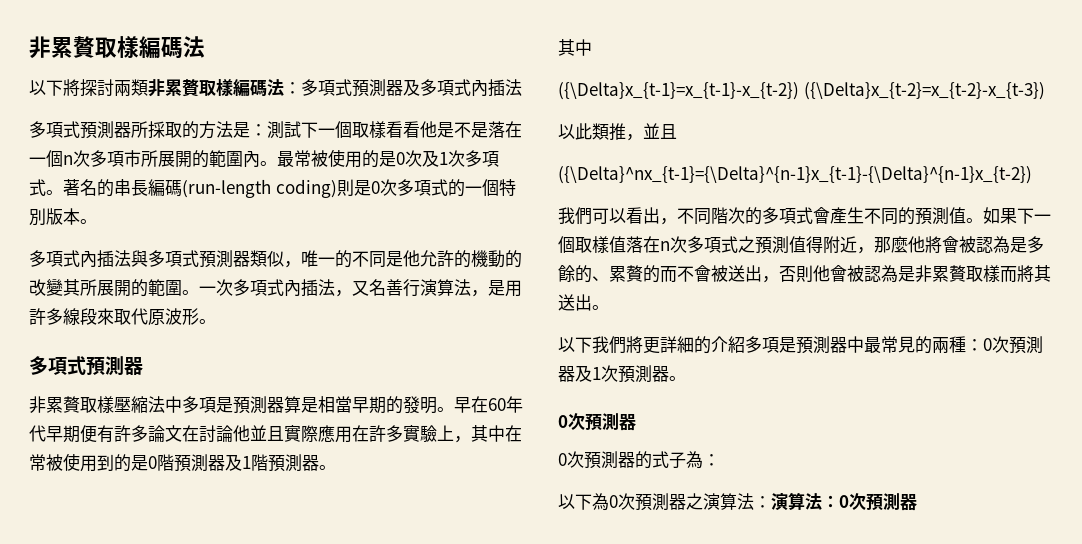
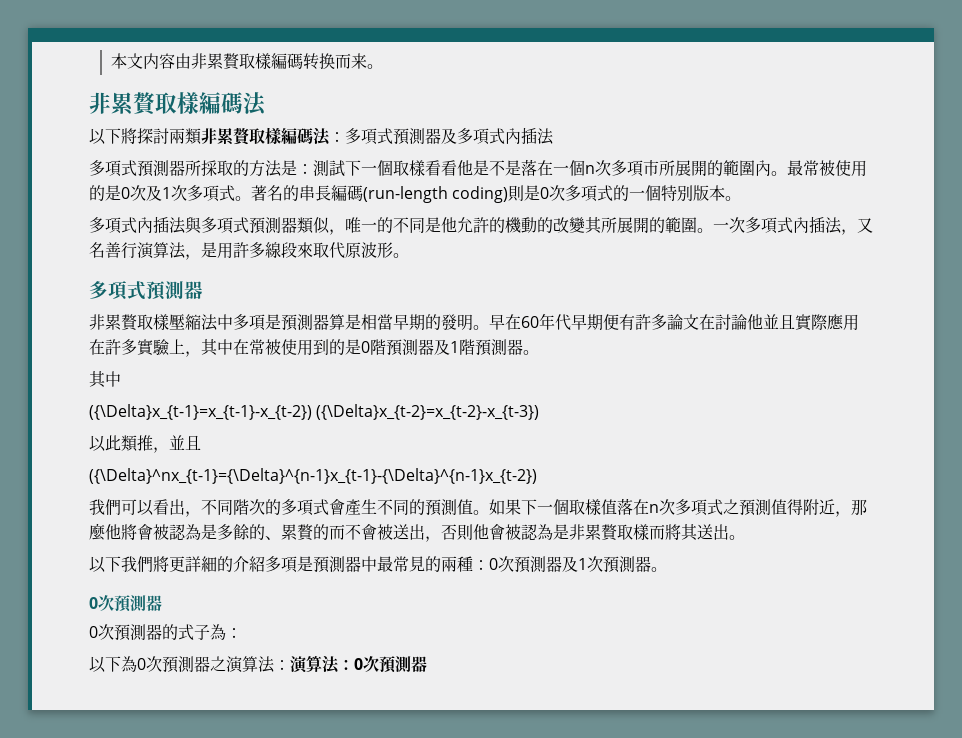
+ 本文内容由非累贅取樣編碼转换而来。

